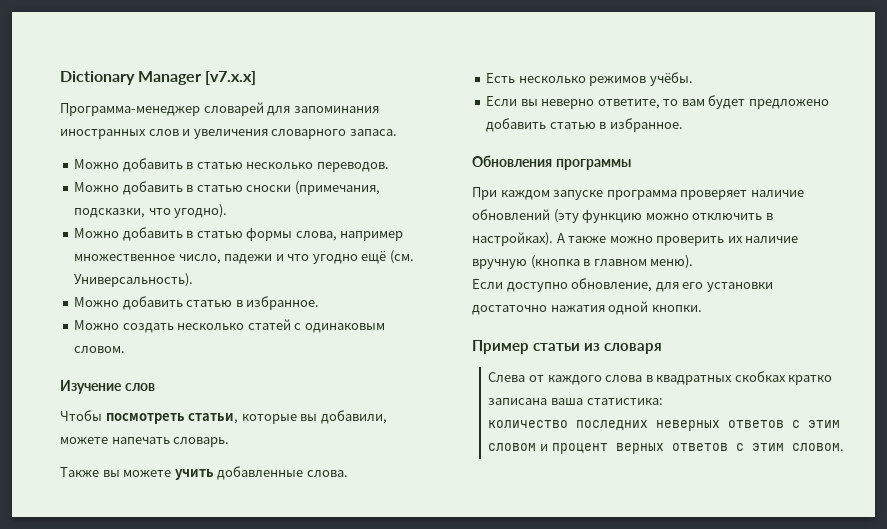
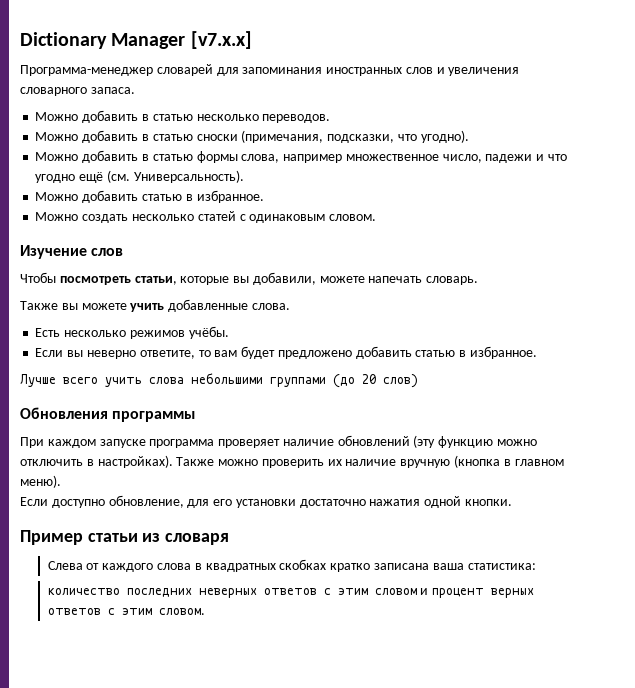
+ Лучше всего учить слова небольшими группами (до 20 слов)
- А также можно проверить их наличие вручную (кнопка в главном меню).
+ Также можно проверить их наличие вручную (кнопка в главном меню).

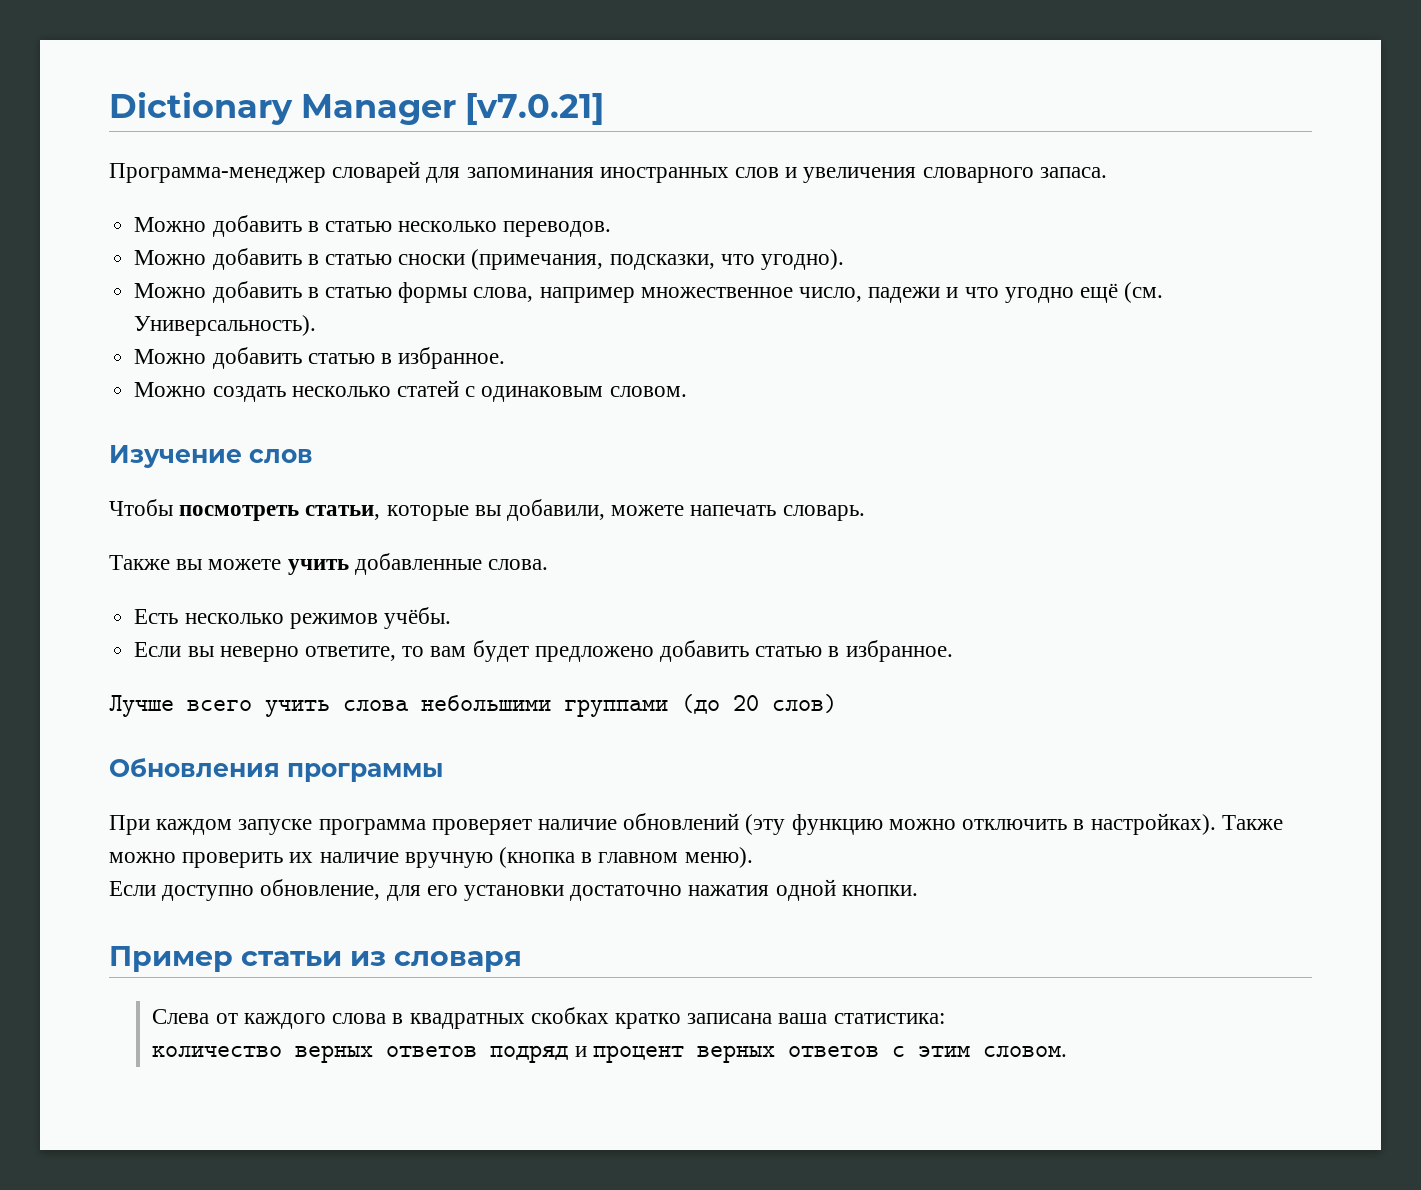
- Dictionary Manager [v7.x.x]
+ Dictionary Manager [v7.0.21]
- количество последних неверных ответов с этим словом и процент верных ответов с этим словом.
+ количество верных ответов подряд и процент верных ответов с этим словом.

